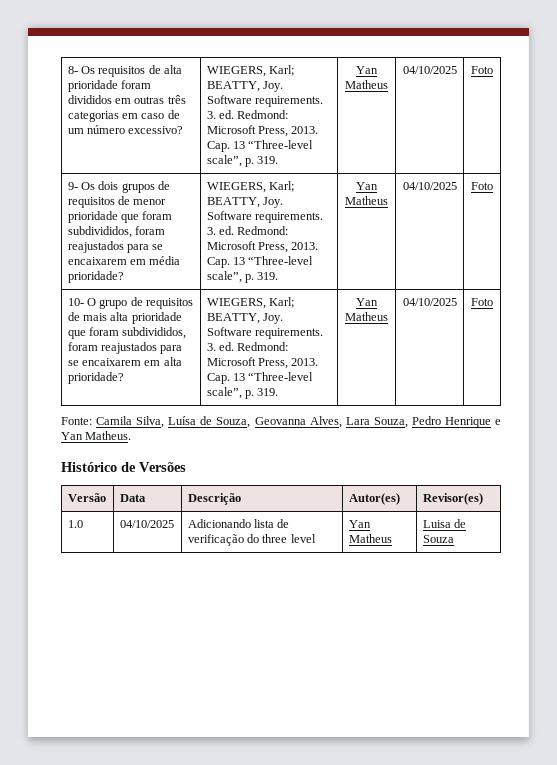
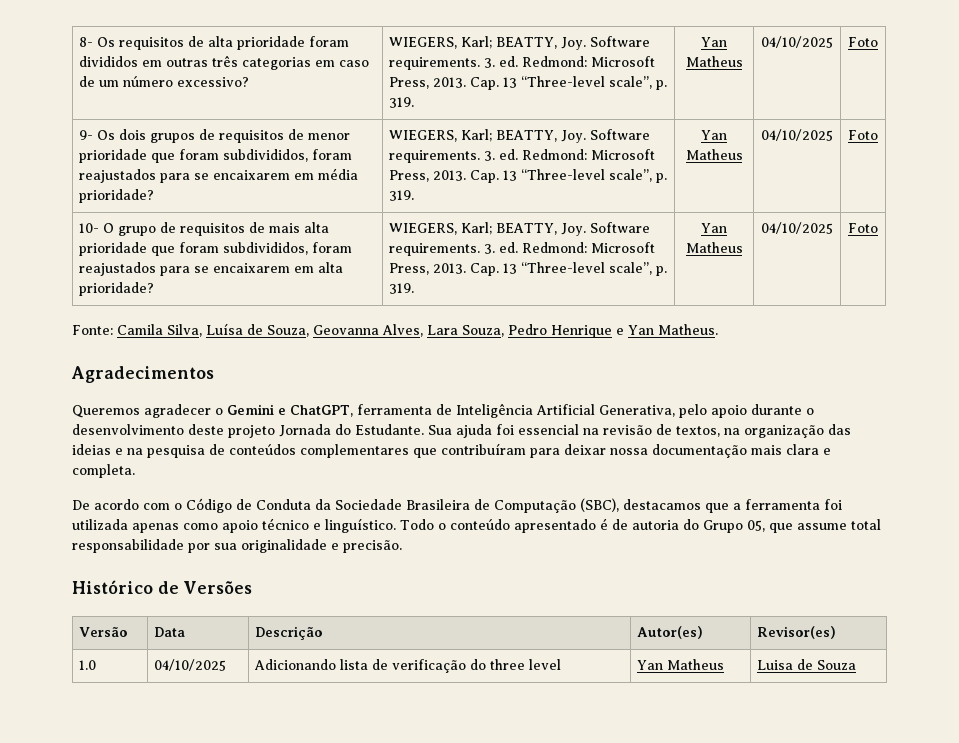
+ Agradecimentos
+ Queremos agradecer o Gemini e ChatGPT, ferramenta de Inteligência Artificial Generativa, pelo apoio durante o desenvolvimento deste projeto Jornada do Estudante. Sua ajuda foi essencial na revisão de textos, na organização das ideias e na pesquisa de conteúdos complementares que contribuíram para deixar nossa documentação mais clara e completa.
+ De acordo com o Código de Conduta da Sociedade Brasileira de Computação (SBC), destacamos que a ferramenta foi utilizada apenas como apoio técnico e linguístico. Todo o conteúdo apresentado é de autoria do Grupo 05, que assume total responsabilidade por sua originalidade e precisão.

